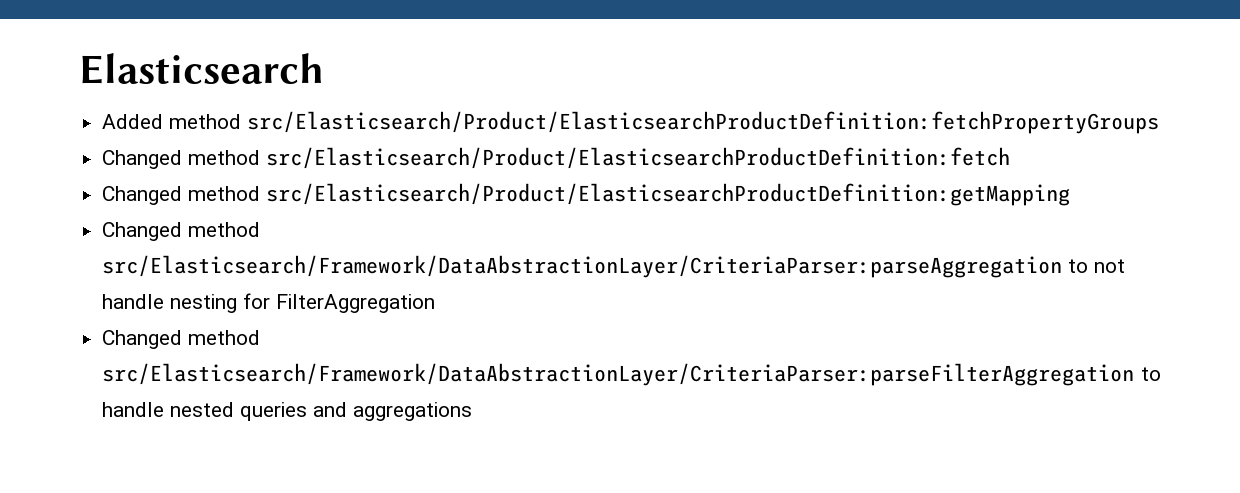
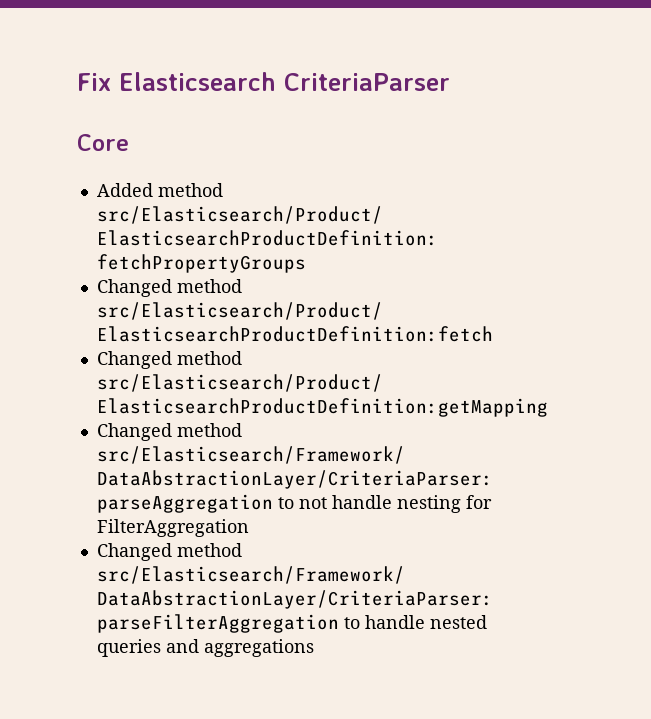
- Elasticsearch
+ Fix Elasticsearch CriteriaParser
+ Core

